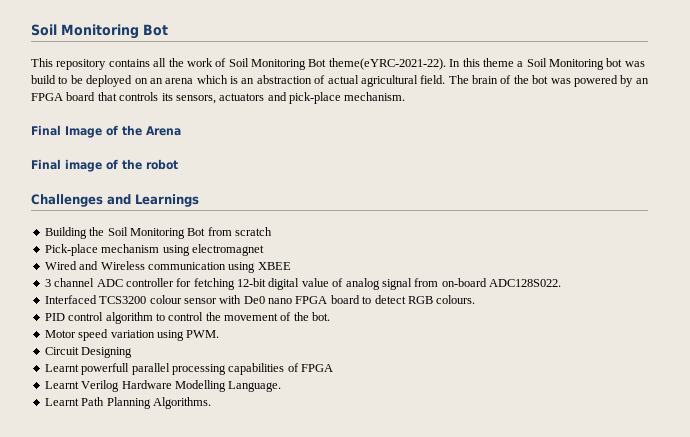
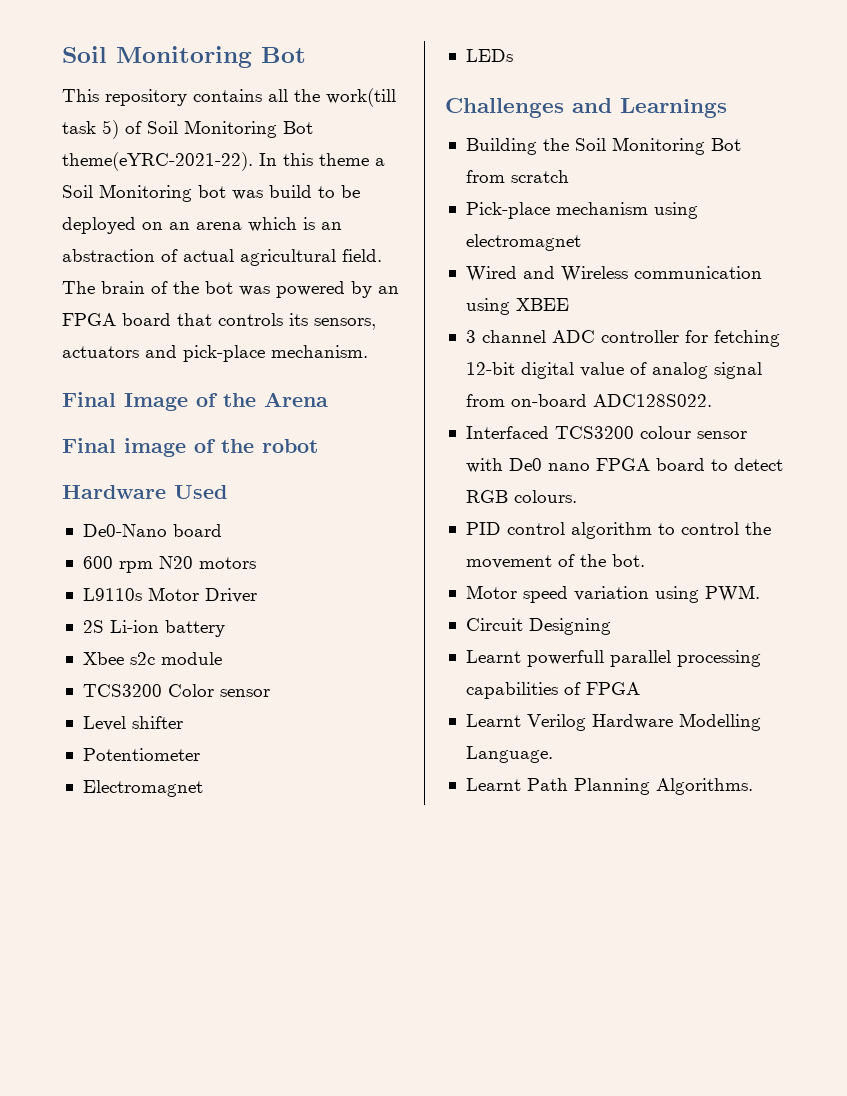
- This repository contains all the work of Soil Monitoring Bot theme(eYRC-2021-22).
+ This repository contains all the work(till task 5) of Soil Monitoring Bot theme(eYRC-2021-22).
+ Hardware Used
+ De0-Nano board
+ 600 rpm N20 motors
+ L9110s Motor Driver
+ 2S Li-ion battery
+ Xbee s2c module
+ TCS3200 Color sensor
+ Level shifter
+ Potentiometer
+ Electromagnet
+ LEDs

